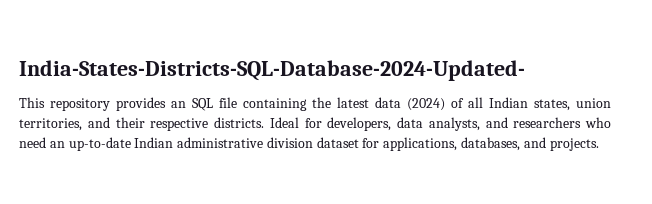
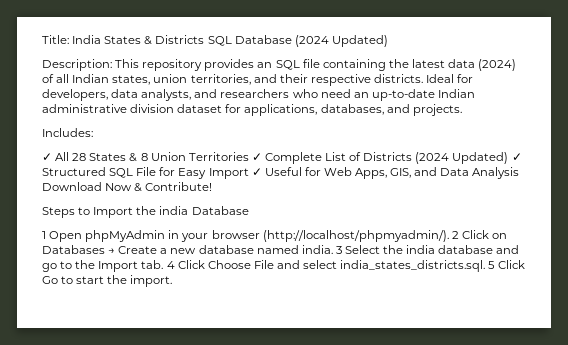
- India-States-Districts-SQL-Database-2024-Updated-
- This repository provides an SQL file containing the latest data (2024) of all Indian states, union territories, and their respective districts.
+ Title: India States & Districts SQL Database (2024 Updated)
+ Description: This repository provides an SQL file containing the latest data (2024) of all Indian states, union territories, and their respective districts.
+ Includes:
+ ✓ All 28 States & 8 Union Territories ✓ Complete List of Districts (2024 Updated) ✓ Structured SQL File for Easy Import ✓ Useful for Web Apps, GIS, and Data Analysis Download Now & Contribute!
+ Steps to Import the india Database
+ 1 Open phpMyAdmin in your browser (http://localhost/phpmyadmin/). 2 Click on Databases → Create a new database named india. 3 Select the india database and go to the Import tab. 4 Click Choose File and select india_states_districts.sql. 5 Click Go to start the import.

